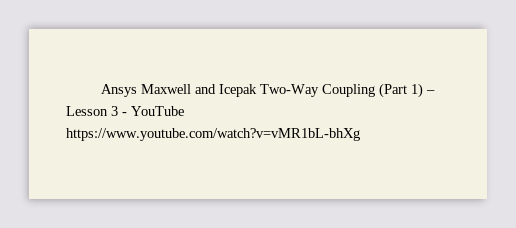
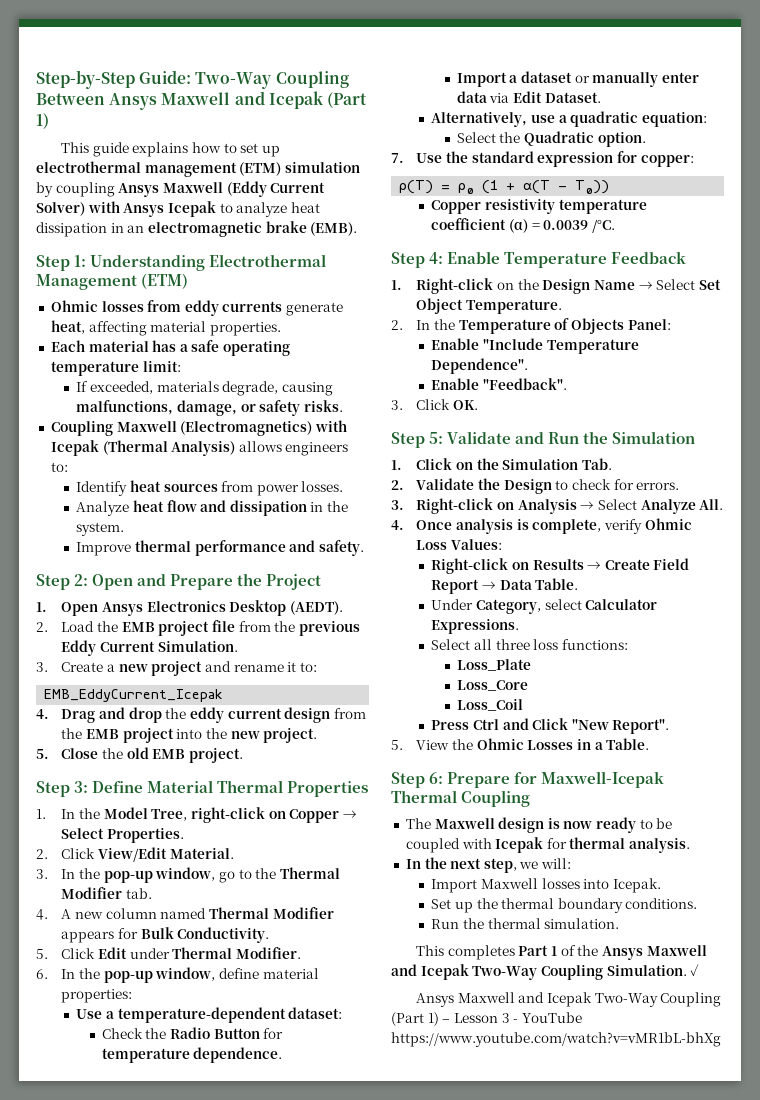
+ Step-by-Step Guide: Two-Way Coupling Between Ansys Maxwell and Icepak (Part 1)
+ This guide explains how to set up electrothermal management (ETM) simulation by coupling Ansys Maxwell (Eddy Current Solver) with Ansys Icepak to analyze heat dissipation in an electromagnetic brake (EMB).
+ Step 1: Understanding Electrothermal Management (ETM)
+ Ohmic losses from eddy currents generate heat, affecting material properties.
+ Each material has a safe operating temperature limit:
+ If exceeded, materials degrade, causing malfunctions, damage, or safety risks.
+ Coupling Maxwell (Electromagnetics) with Icepak (Thermal Analysis) allows engineers to:
+ Identify heat sources from power losses.
+ Analyze heat flow and dissipation in the system.
+ Improve thermal performance and safety.
+ Step 2: Open and Prepare the Project
+ 1. Open Ansys Electronics Desktop (AEDT).
+ 2. Load the EMB project file from the previous Eddy Current Simulation.
+ 3. Create a new project and rename it to:
+ EMB_EddyCurrent_Icepak
+ 4. Drag and drop the eddy current design from the EMB project into the new project.
+ 5. Close the old EMB project.
+ Step 3: Define Material Thermal Properties
+ 1. In the Model Tree, right-click on Copper → Select Properties.
+ 2. Click View/Edit Material.
+ 3. In the pop-up window, go to the Thermal Modifier tab.
+ 4. A new column named Thermal Modifier appears for Bulk Conductivity.
+ 5. Click Edit under Thermal Modifier.
+ 6. In the pop-up window, define material properties:
+ Use a temperature-dependent dataset:
+ Check the Radio Button for temperature dependence.
+ Import a dataset or manually enter data via Edit Dataset.
+ Alternatively, use a quadratic equation:
+ Select the Quadratic option.
+ 7. Use the standard expression for copper:
+ ρ(T) = ρ₀ (1 + α(T - T₀))
+ Copper resistivity temperature coefficient (α) = 0.0039 /°C.
+ Step 4: Enable Temperature Feedback
+ 1. Right-click on the Design Name → Select Set Object Temperature.
+ 2. In the Temperature of Objects Panel:
+ Enable "Include Temperature Dependence".
+ Enable "Feedback".
+ 3. Click OK.
+ Step 5: Validate and Run the Simulation
+ 1. Click on the Simulation Tab.
+ 2. Validate the Design to check for errors.
+ 3. Right-click on Analysis → Select Analyze All.
+ 4. Once analysis is complete, verify Ohmic Loss Values:
+ Right-click on Results → Create Field Report → Data Table.
+ Under Category, select Calculator Expressions.
+ Select all three loss functions:
+ Loss_Plate
+ Loss_Core
+ Loss_Coil
+ Press Ctrl and Click "New Report".
+ 5. View the Ohmic Losses in a Table.
+ Step 6: Prepare for Maxwell-Icepak Thermal Coupling
+ The Maxwell design is now ready to be coupled with Icepak for thermal analysis.
+ In the next step, we will:
+ Import Maxwell losses into Icepak.
+ Set up the thermal boundary conditions.
+ Run the thermal simulation.
+ This completes Part 1 of the Ansys Maxwell and Icepak Two-Way Coupling Simulation. ✓

